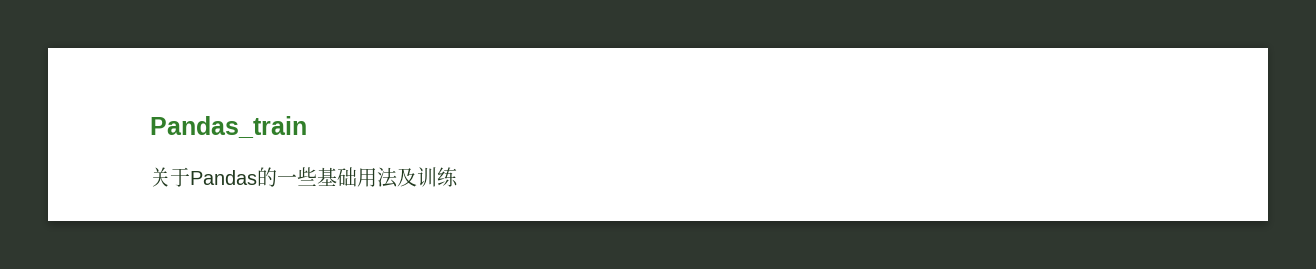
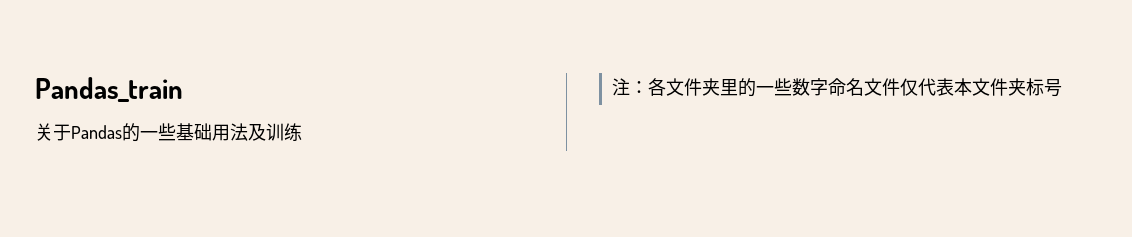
+ 注：各文件夹里的一些数字命名文件仅代表本文件夹标号

